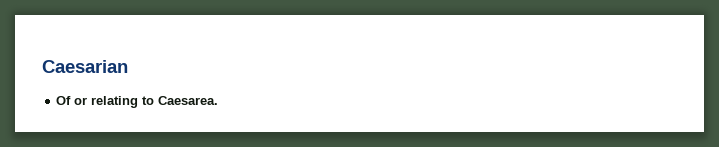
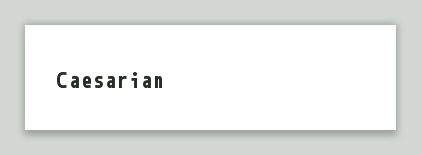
- Of or relating to Caesarea.

